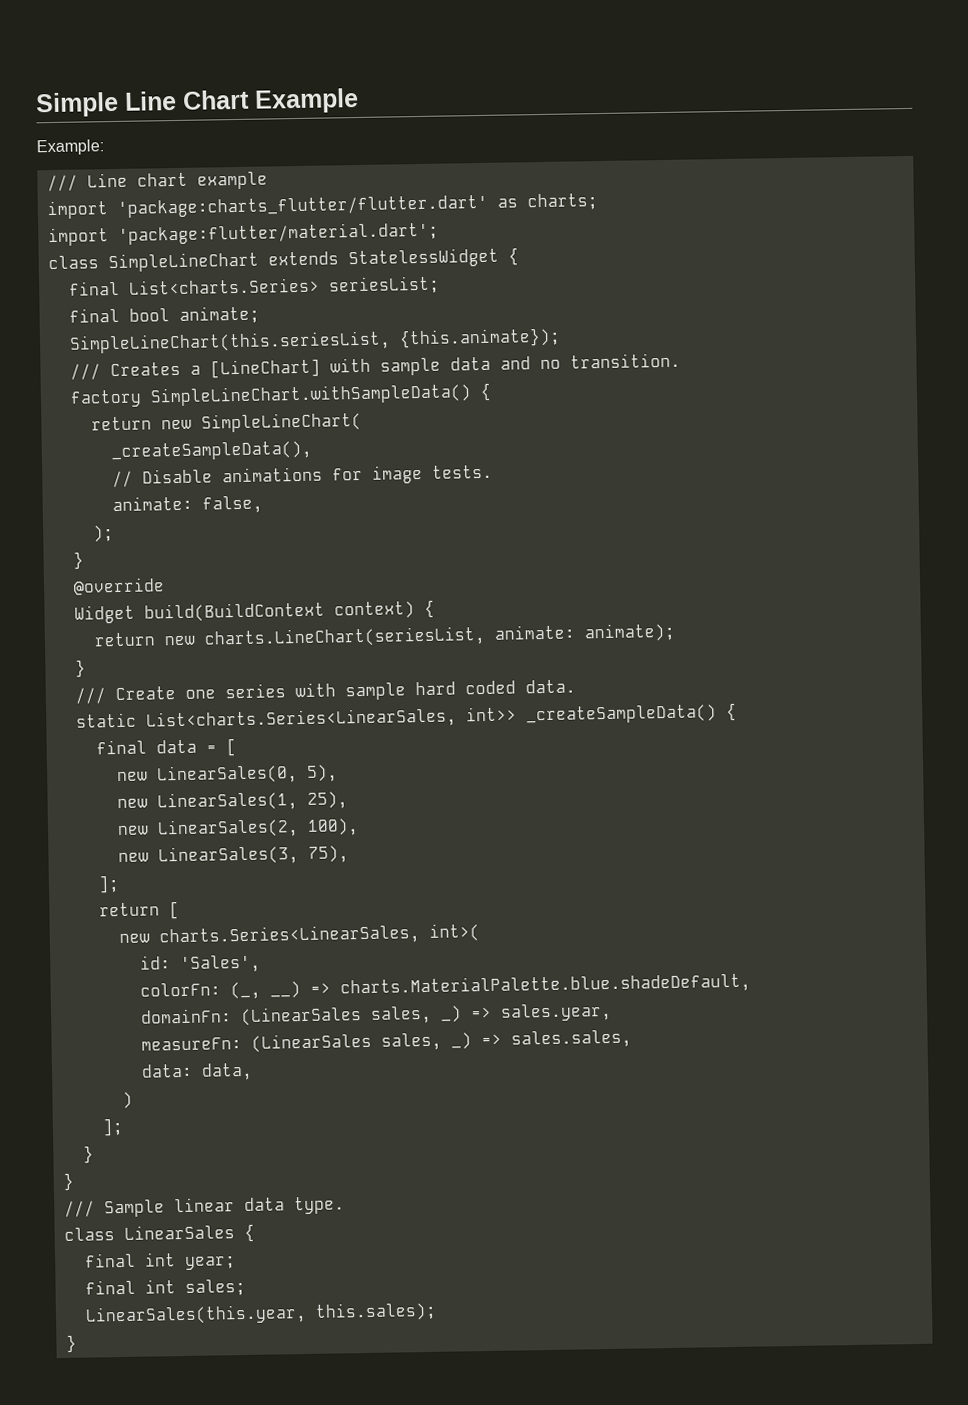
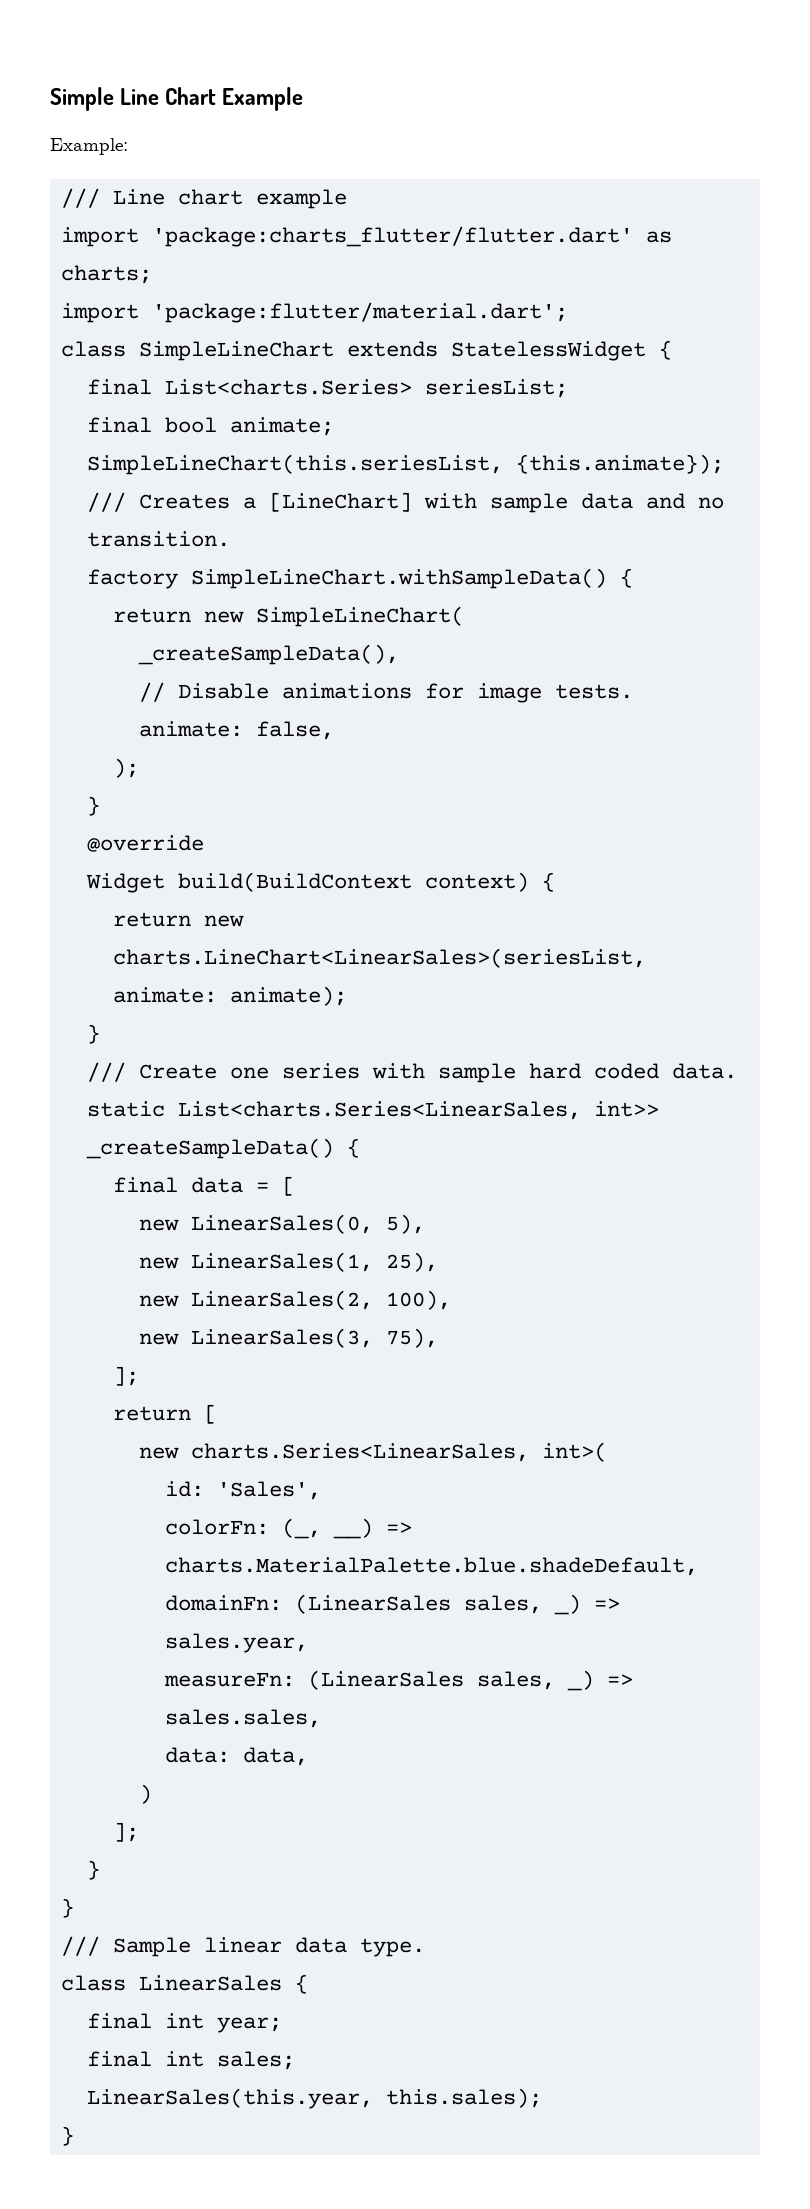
- return new charts.LineChart(seriesList, animate: animate);
+ return new charts.LineChart<LinearSales>(seriesList, animate: animate);

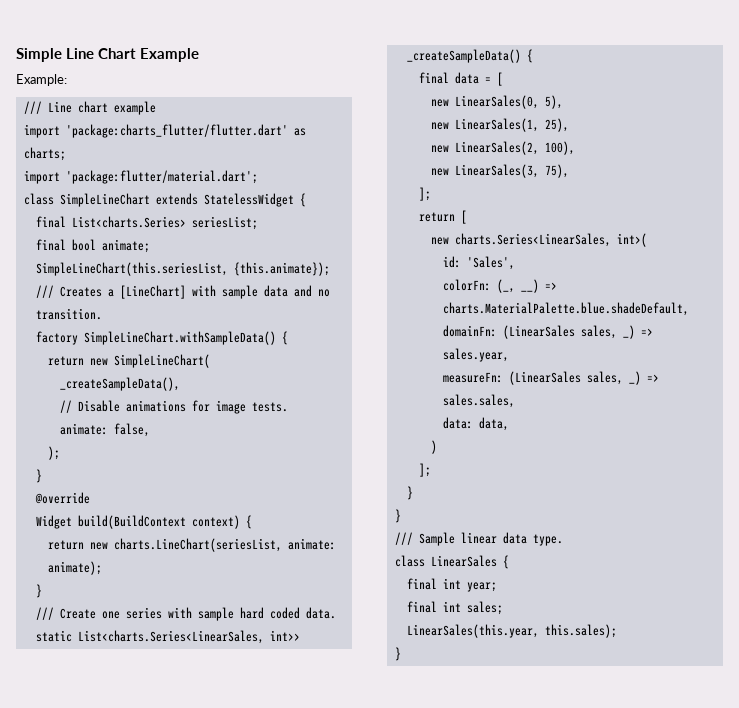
- return new charts.LineChart<LinearSales>(seriesList, animate: animate);
+ return new charts.LineChart(seriesList, animate: animate);

